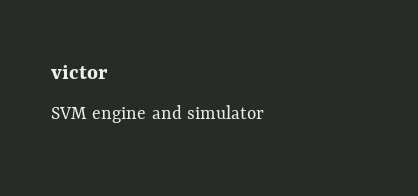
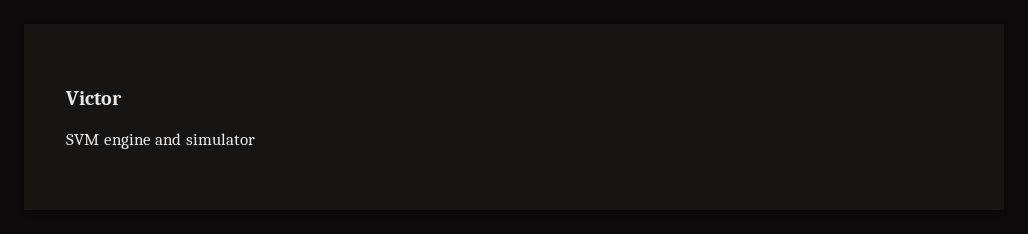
- victor
+ Victor

